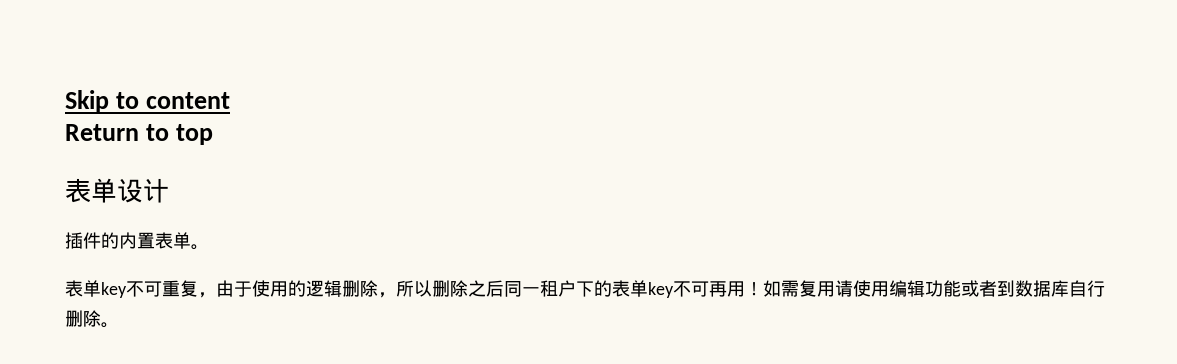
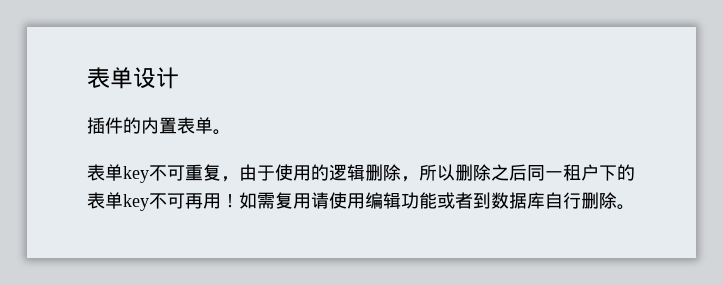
- Skip to content
- Return to top

